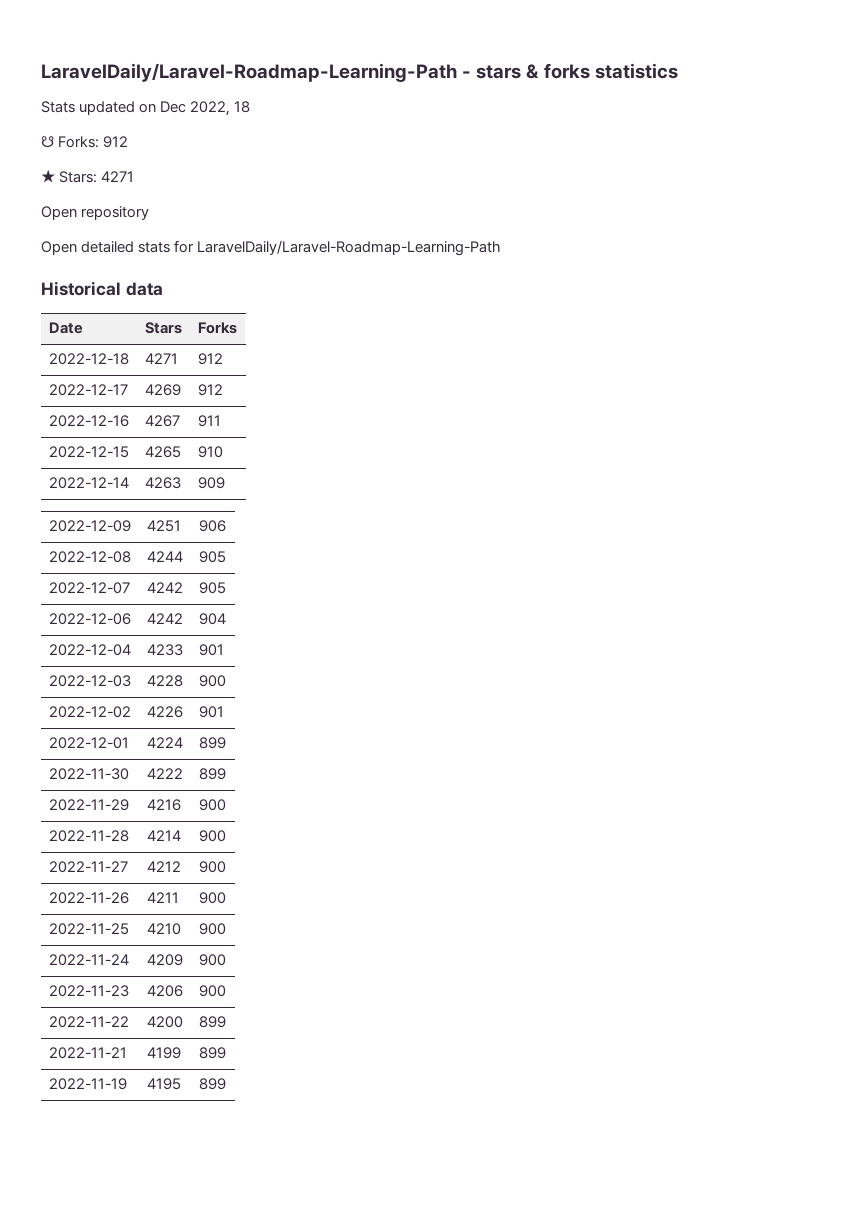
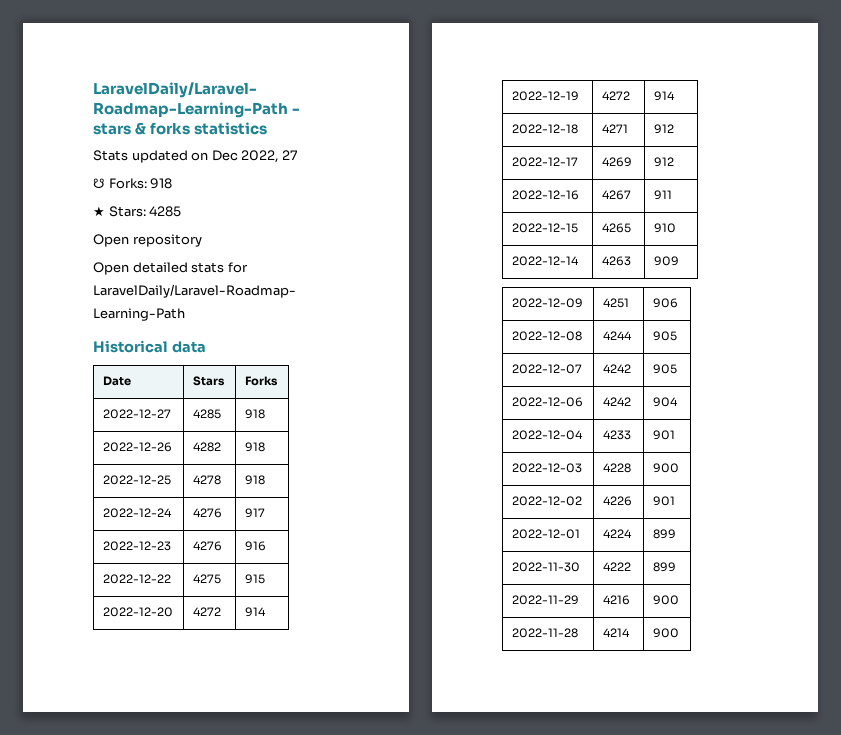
- Stats updated on Dec 2022, 18
+ Stats updated on Dec 2022, 27
- ☋ Forks: 912
+ ☋ Forks: 918
- ★ Stars: 4271
+ ★ Stars: 4285
+ 2022-12-27 | 4285 | 918
+ 2022-12-26 | 4282 | 918
+ 2022-12-25 | 4278 | 918
+ 2022-12-24 | 4276 | 917
+ 2022-12-23 | 4276 | 916
+ 2022-12-22 | 4275 | 915
+ 2022-12-20 | 4272 | 914
+ 2022-12-19 | 4272 | 914
- 2022-11-27 | 4212 | 900
- 2022-11-26 | 4211 | 900
- 2022-11-25 | 4210 | 900
- 2022-11-24 | 4209 | 900
- 2022-11-23 | 4206 | 900
- 2022-11-22 | 4200 | 899
- 2022-11-21 | 4199 | 899
- 2022-11-19 | 4195 | 899

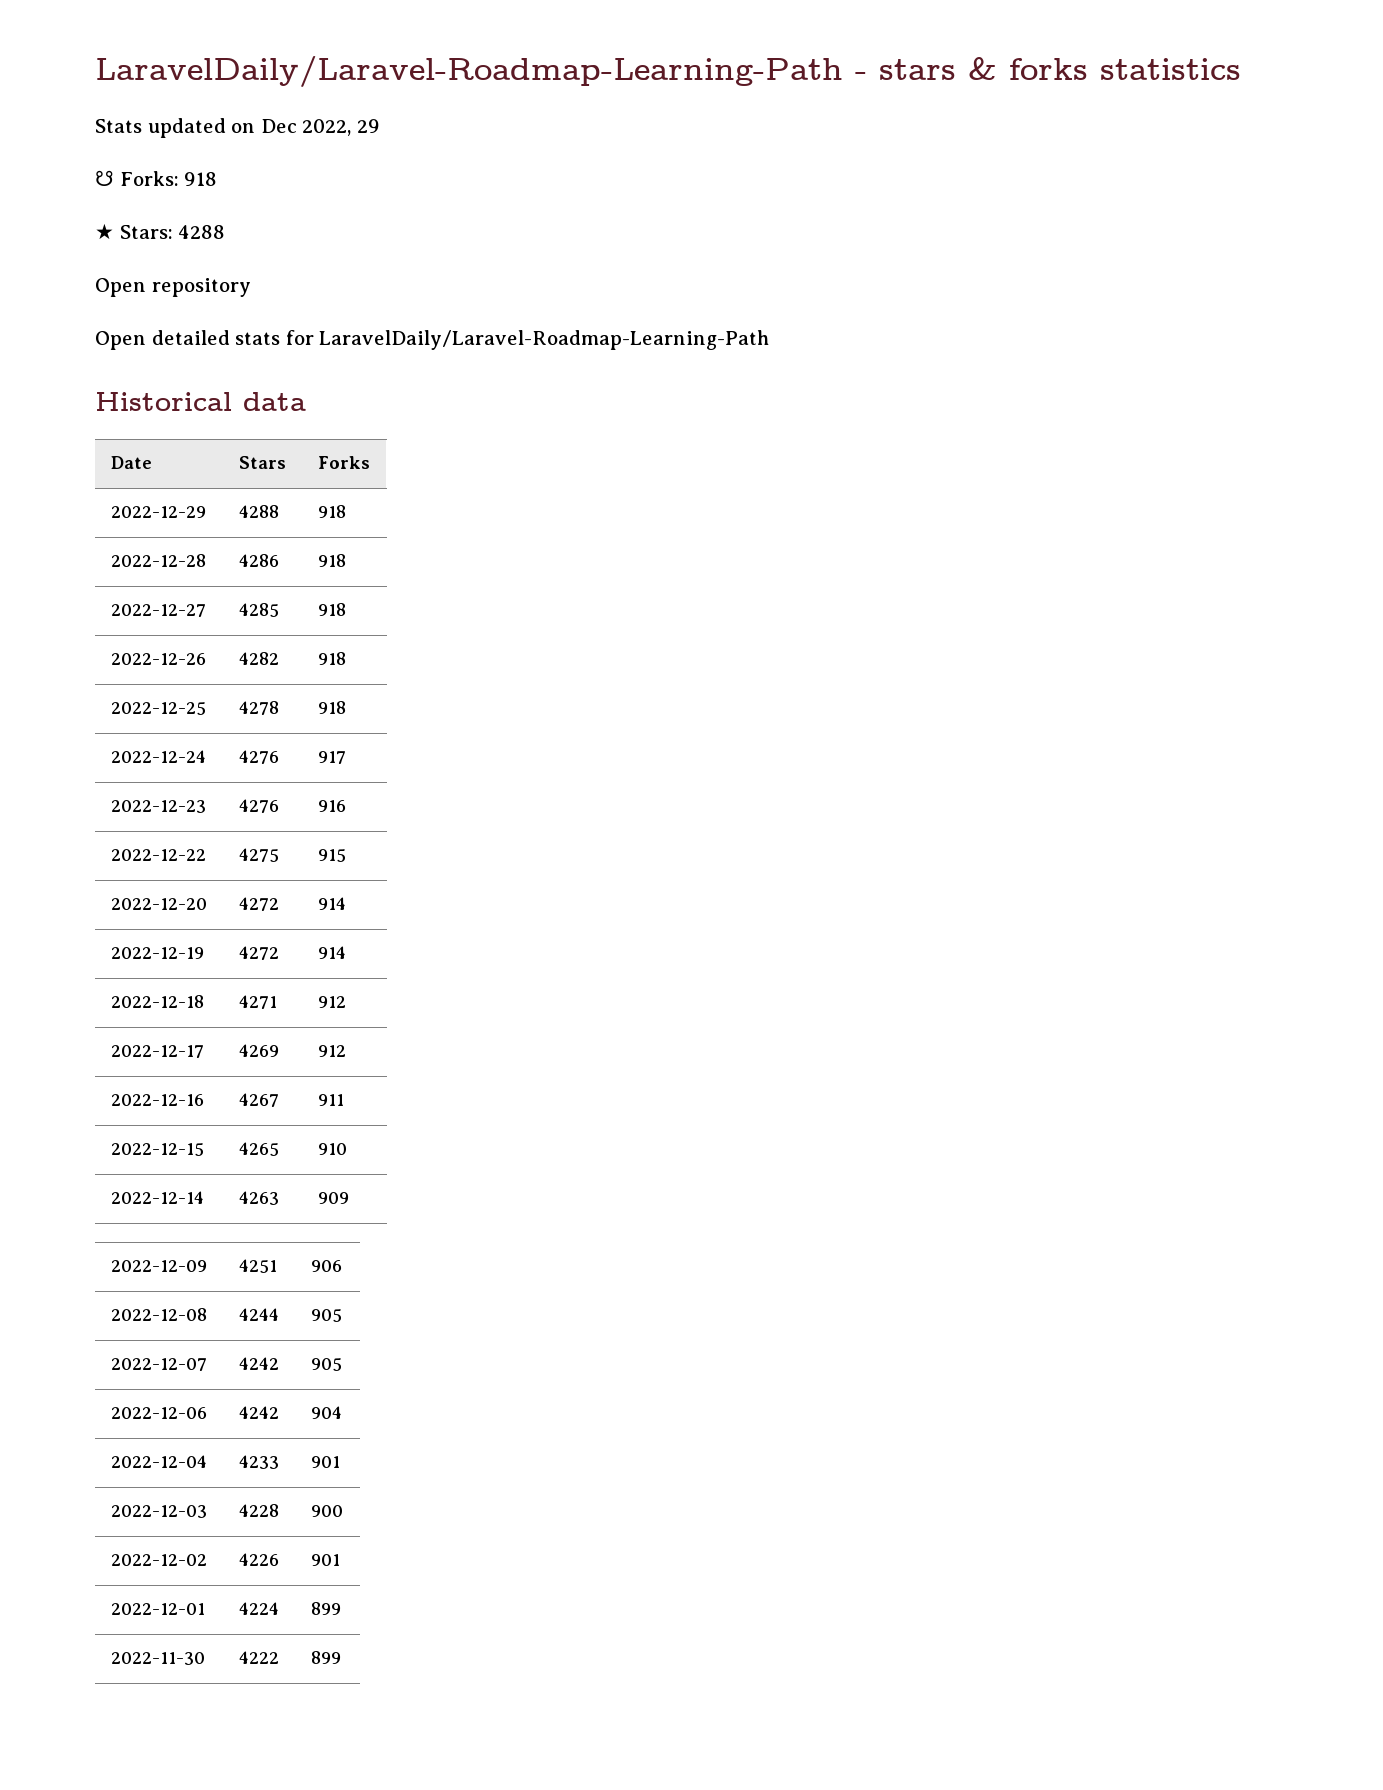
- Stats updated on Dec 2022, 27
+ Stats updated on Dec 2022, 29
- ★ Stars: 4285
+ ★ Stars: 4288
+ 2022-12-29 | 4288 | 918
+ 2022-12-28 | 4286 | 918
- 2022-11-29 | 4216 | 900
- 2022-11-28 | 4214 | 900

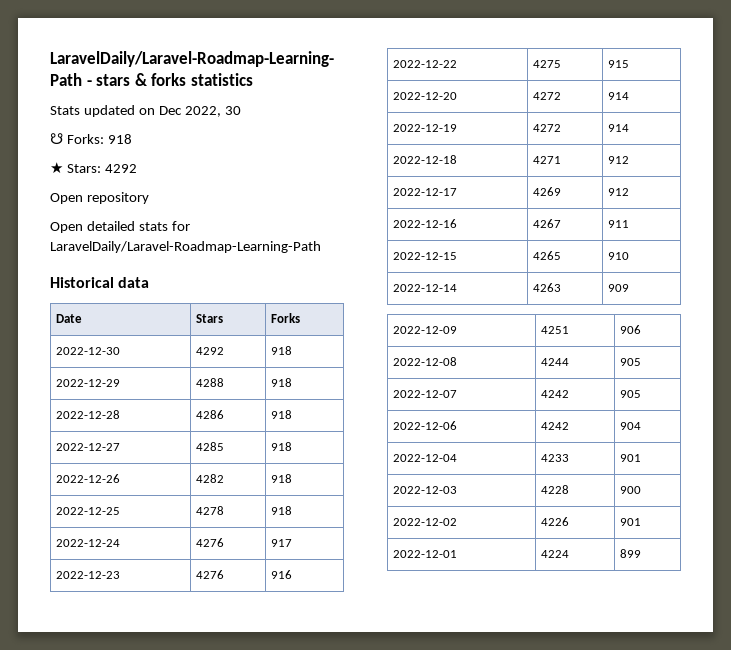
- Stats updated on Dec 2022, 29
+ Stats updated on Dec 2022, 30
- ★ Stars: 4288
+ ★ Stars: 4292
+ 2022-12-30 | 4292 | 918
- 2022-11-30 | 4222 | 899

